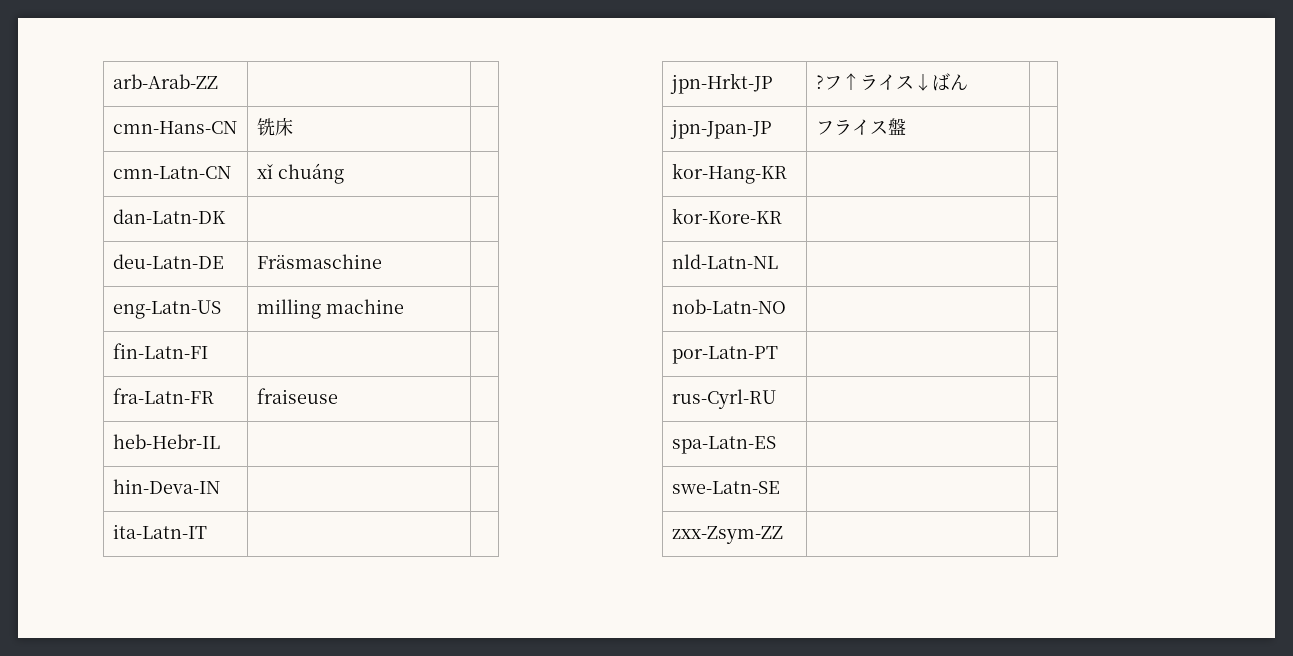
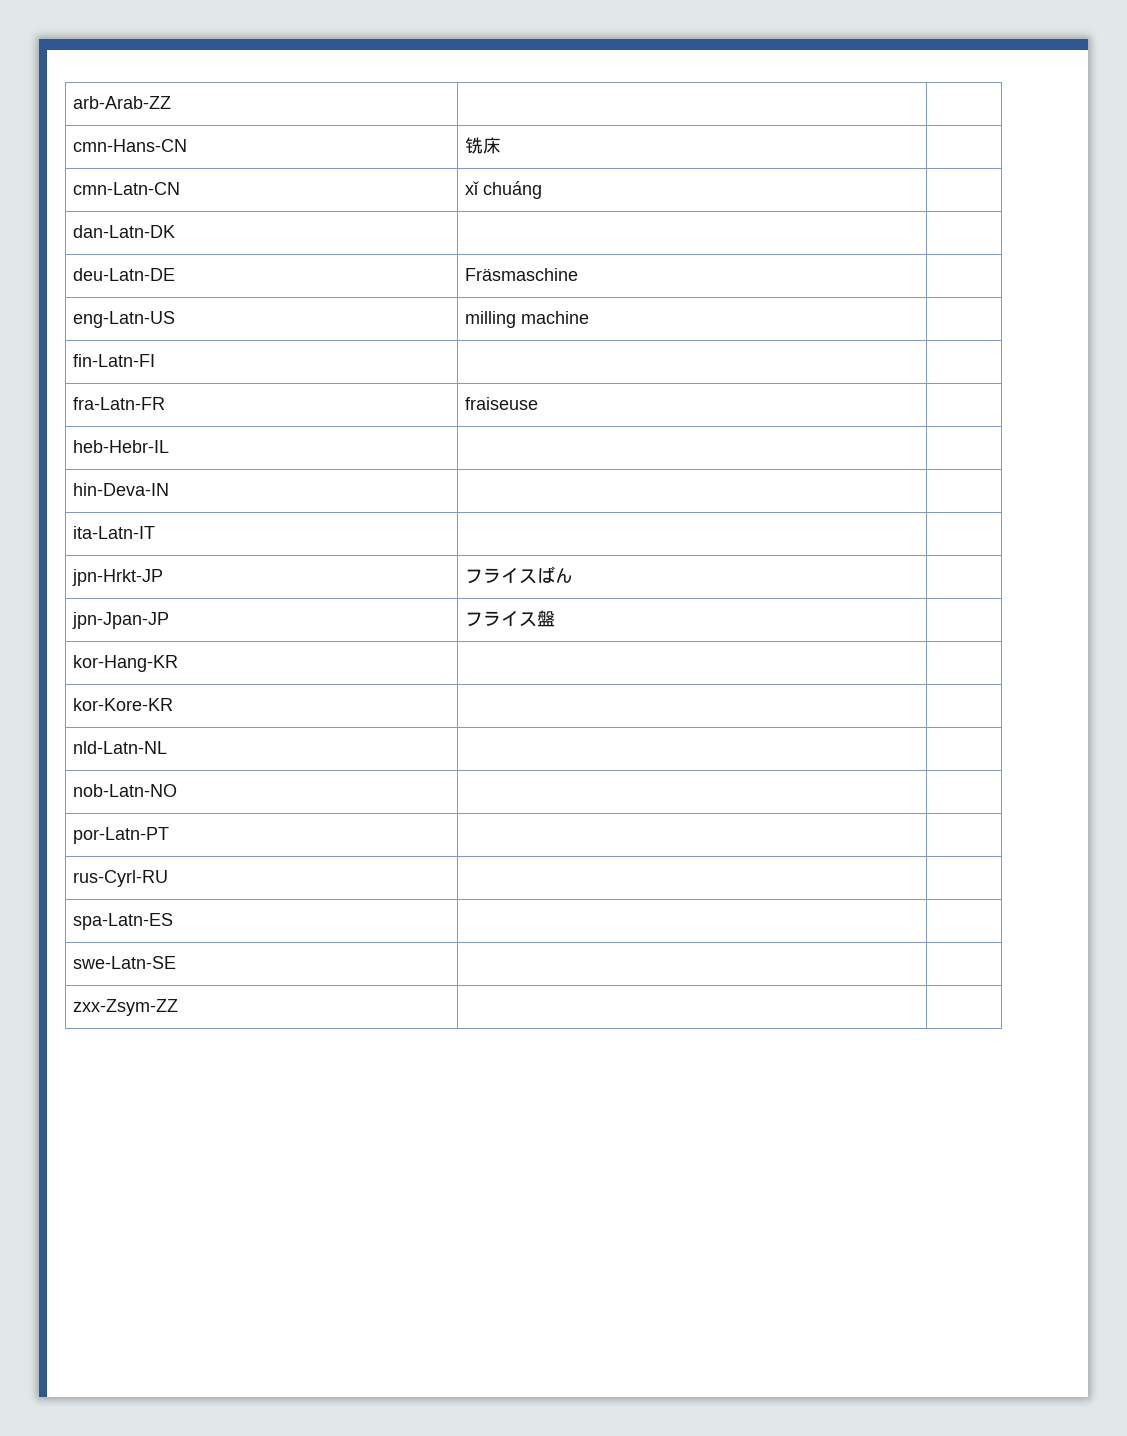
- jpn-Hrkt-JP | ?フ↑ライス↓ばん |
+ jpn-Hrkt-JP | フライスばん |

